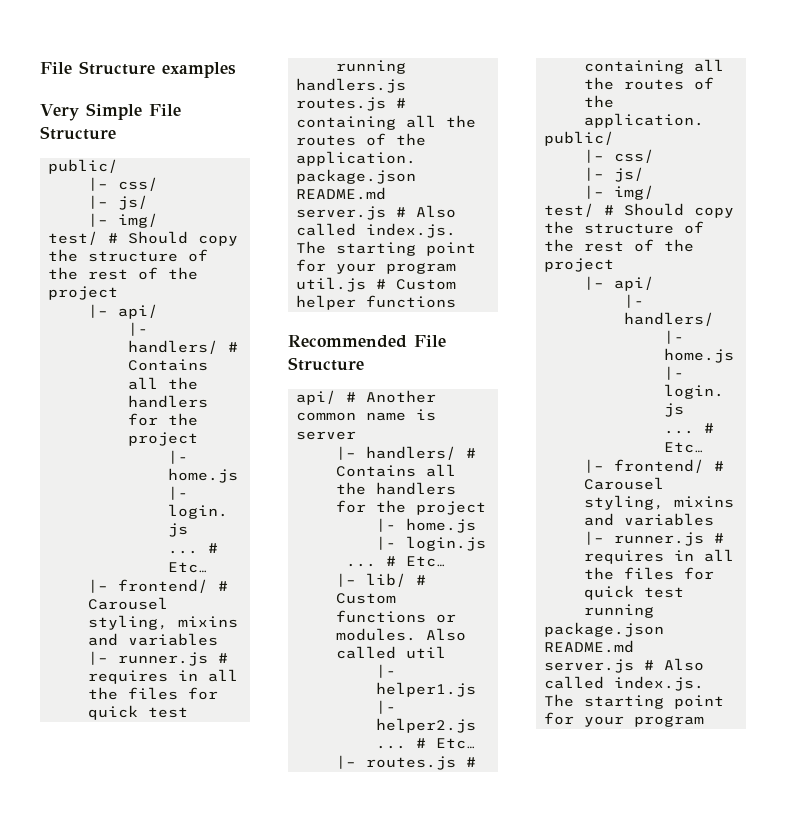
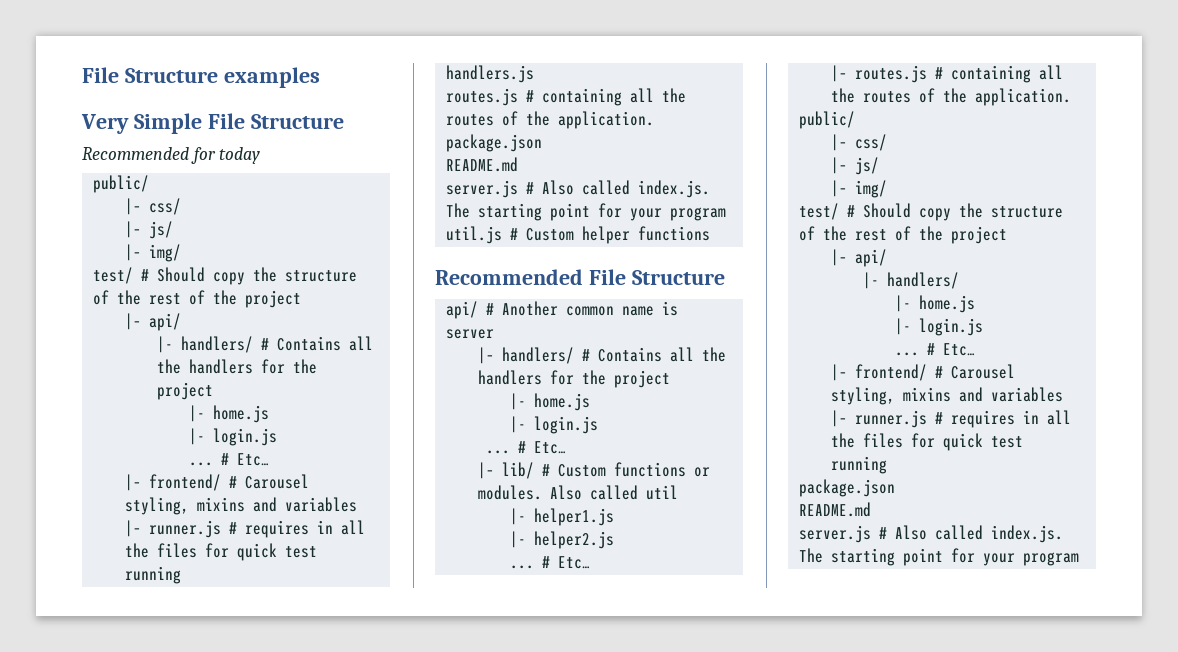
+ Recommended for today

